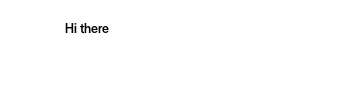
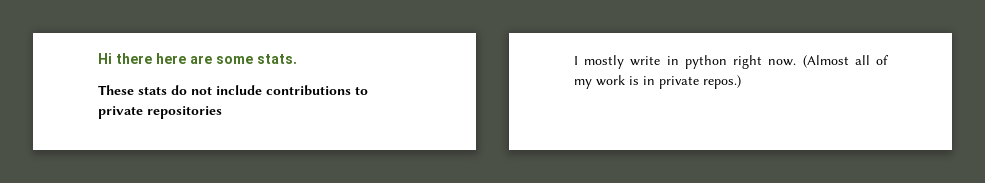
- Hi there
+ Hi there here are some stats.
+ These stats do not include contributions to private repositories
+ I mostly write in python right now. (Almost all of my work is in private repos.)

